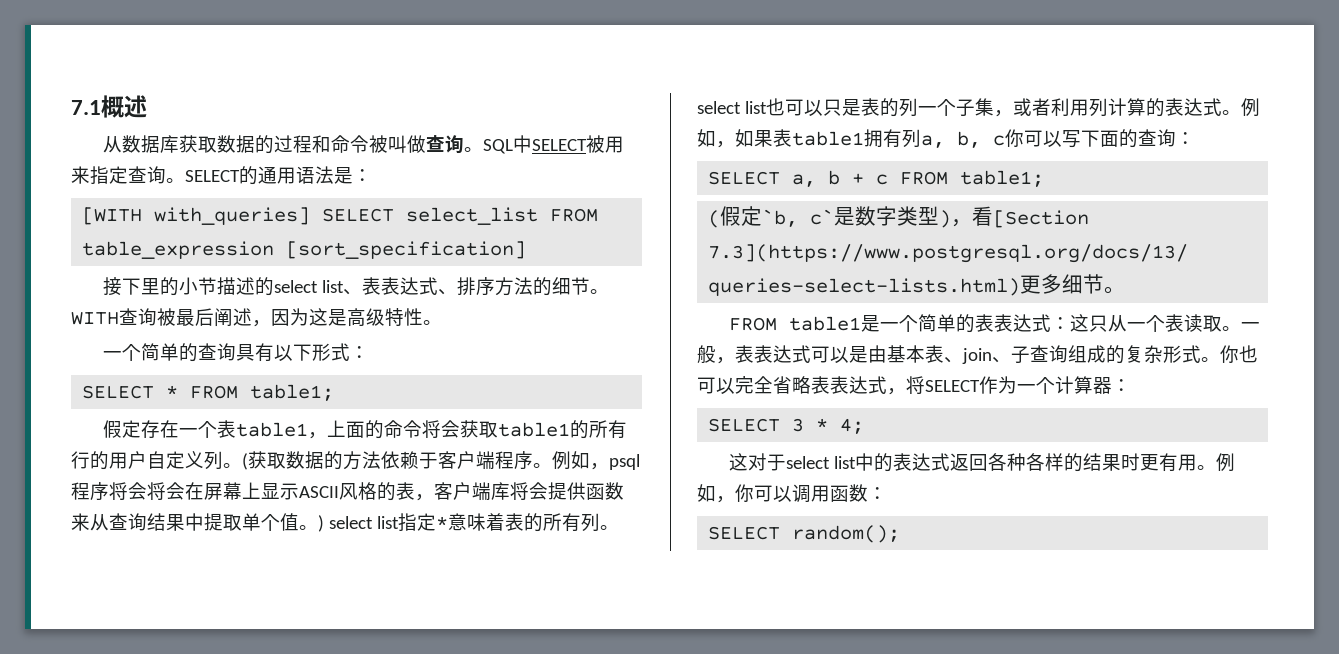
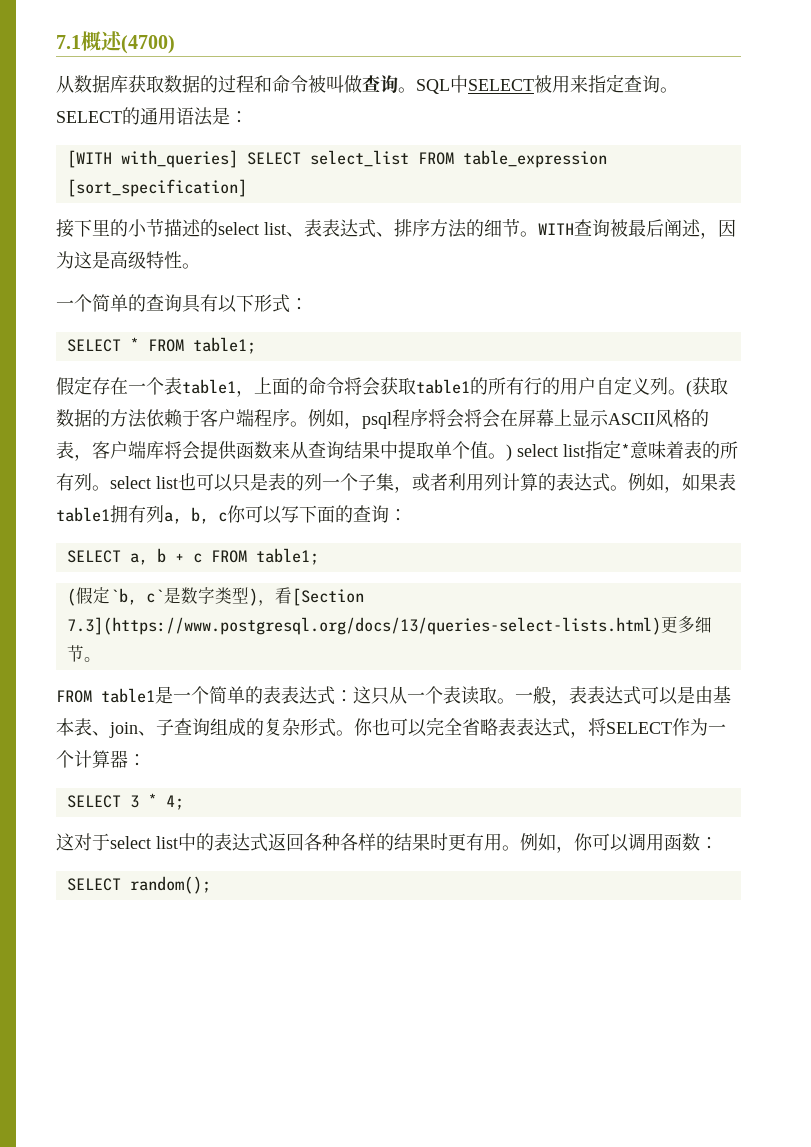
- 7.1概述
+ 7.1概述(4700)

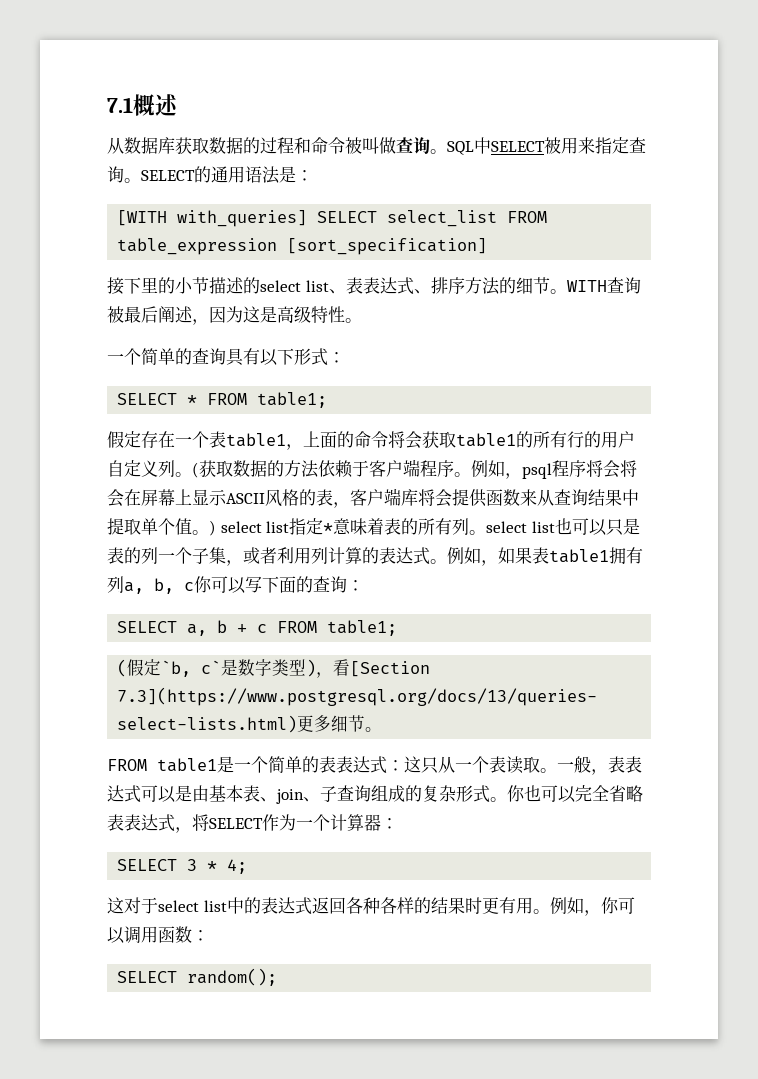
- 7.1概述(4700)
+ 7.1概述

